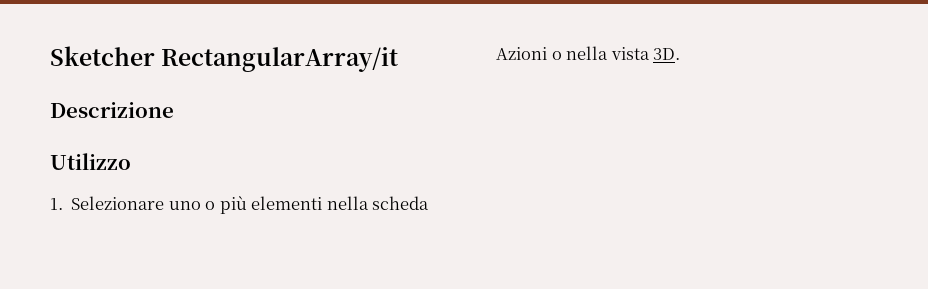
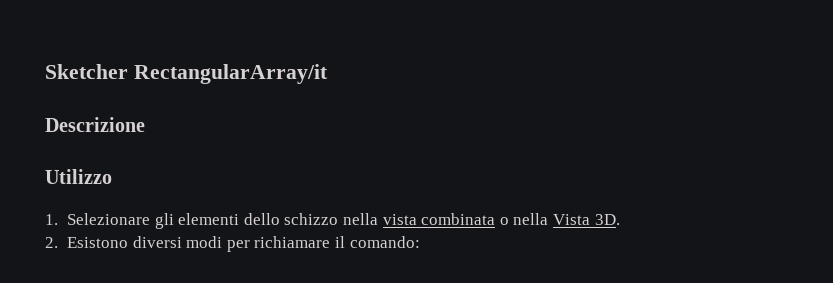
- 1. Selezionare uno o più elementi nella scheda Azioni o nella vista 3D.
+ 1. Selezionare gli elementi dello schizzo nella vista combinata o nella Vista 3D.
+ 2. Esistono diversi modi per richiamare il comando:

